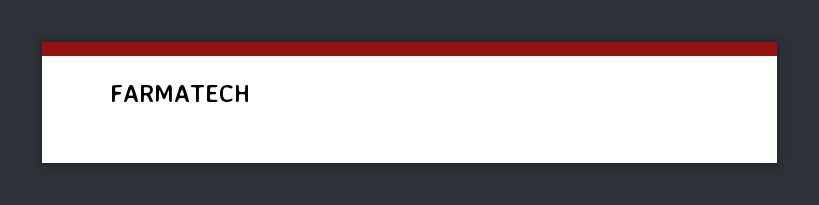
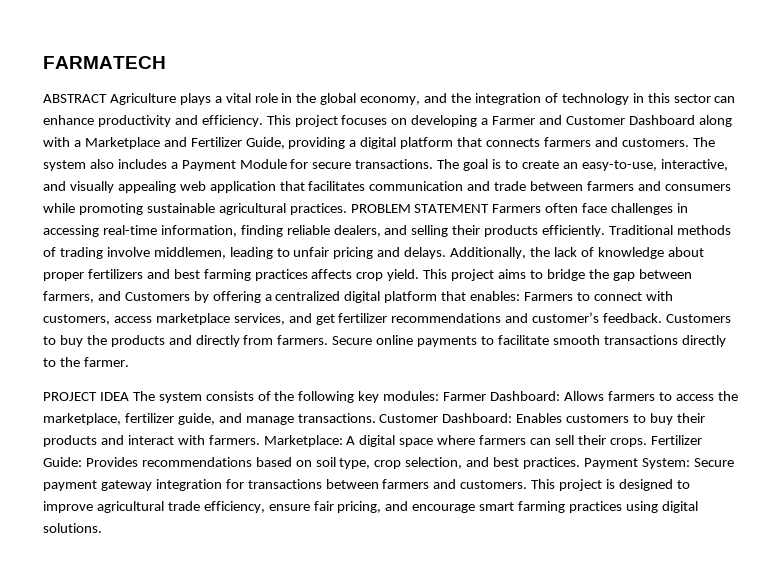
+ ABSTRACT Agriculture plays a vital role in the global economy, and the integration of technology in this sector can enhance productivity and efficiency. This project focuses on developing a Farmer and Customer Dashboard along with a Marketplace and Fertilizer Guide, providing a digital platform that connects farmers and customers. The system also includes a Payment Module for secure transactions. The goal is to create an easy-to-use, interactive, and visually appealing web application that facilitates communication and trade between farmers and consumers while promoting sustainable agricultural practices. PROBLEM STATEMENT Farmers often face challenges in accessing real-time information, finding reliable dealers, and selling their products efficiently. Traditional methods of trading involve middlemen, leading to unfair pricing and delays. Additionally, the lack of knowledge about proper fertilizers and best farming practices affects crop yield. This project aims to bridge the gap between farmers, and Customers by offering a centralized digital platform that enables: Farmers to connect with customers, access marketplace services, and get fertilizer recommendations and customer’s feedback. Customers to buy the products and directly from farmers. Secure online payments to facilitate smooth transactions directly to the farmer.
+ PROJECT IDEA The system consists of the following key modules: Farmer Dashboard: Allows farmers to access the marketplace, fertilizer guide, and manage transactions. Customer Dashboard: Enables customers to buy their products and interact with farmers. Marketplace: A digital space where farmers can sell their crops. Fertilizer Guide: Provides recommendations based on soil type, crop selection, and best practices. Payment System: Secure payment gateway integration for transactions between farmers and customers. This project is designed to improve agricultural trade efficiency, ensure fair pricing, and encourage smart farming practices using digital solutions.

